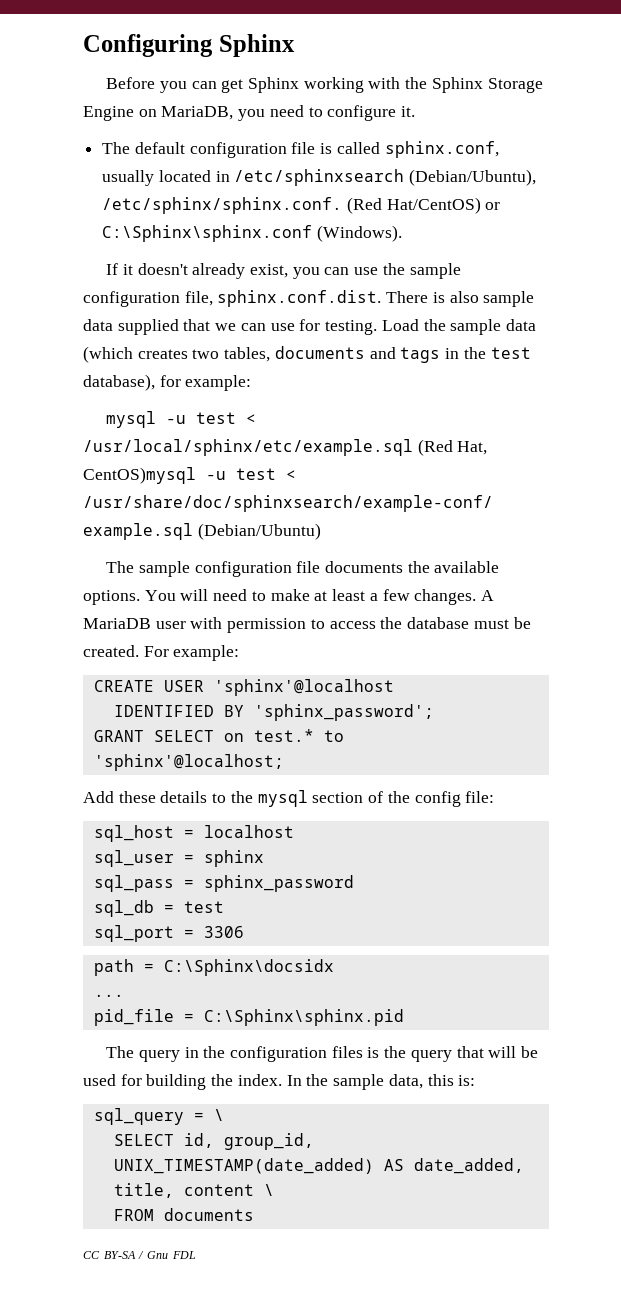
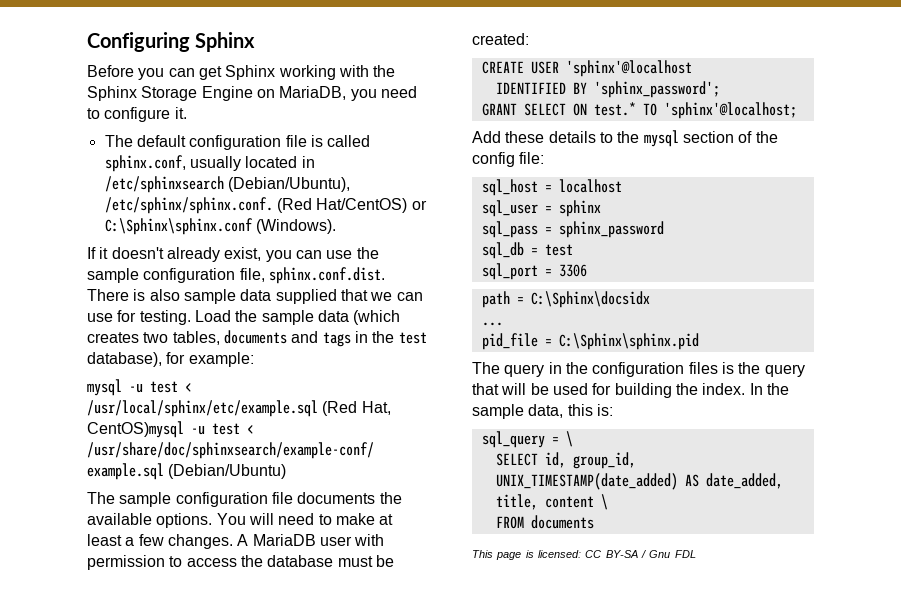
- A MariaDB user with permission to access the database must be created. For example:
+ A MariaDB user with permission to access the database must be created:
- GRANT SELECT on test.* to 'sphinx'@localhost;
+ GRANT SELECT ON test.* TO 'sphinx'@localhost;
- CC BY-SA / Gnu FDL
+ This page is licensed: CC BY-SA / Gnu FDL

